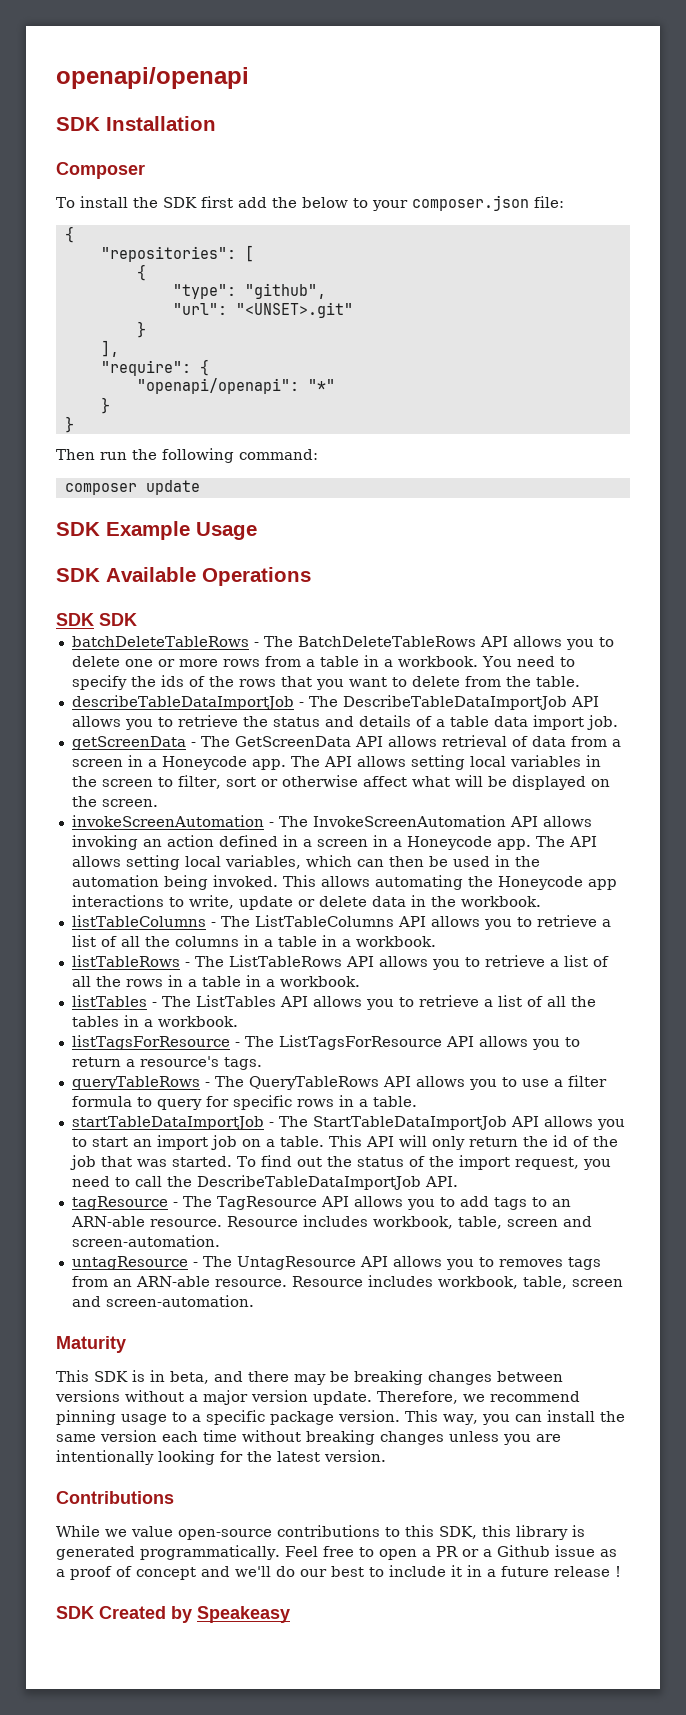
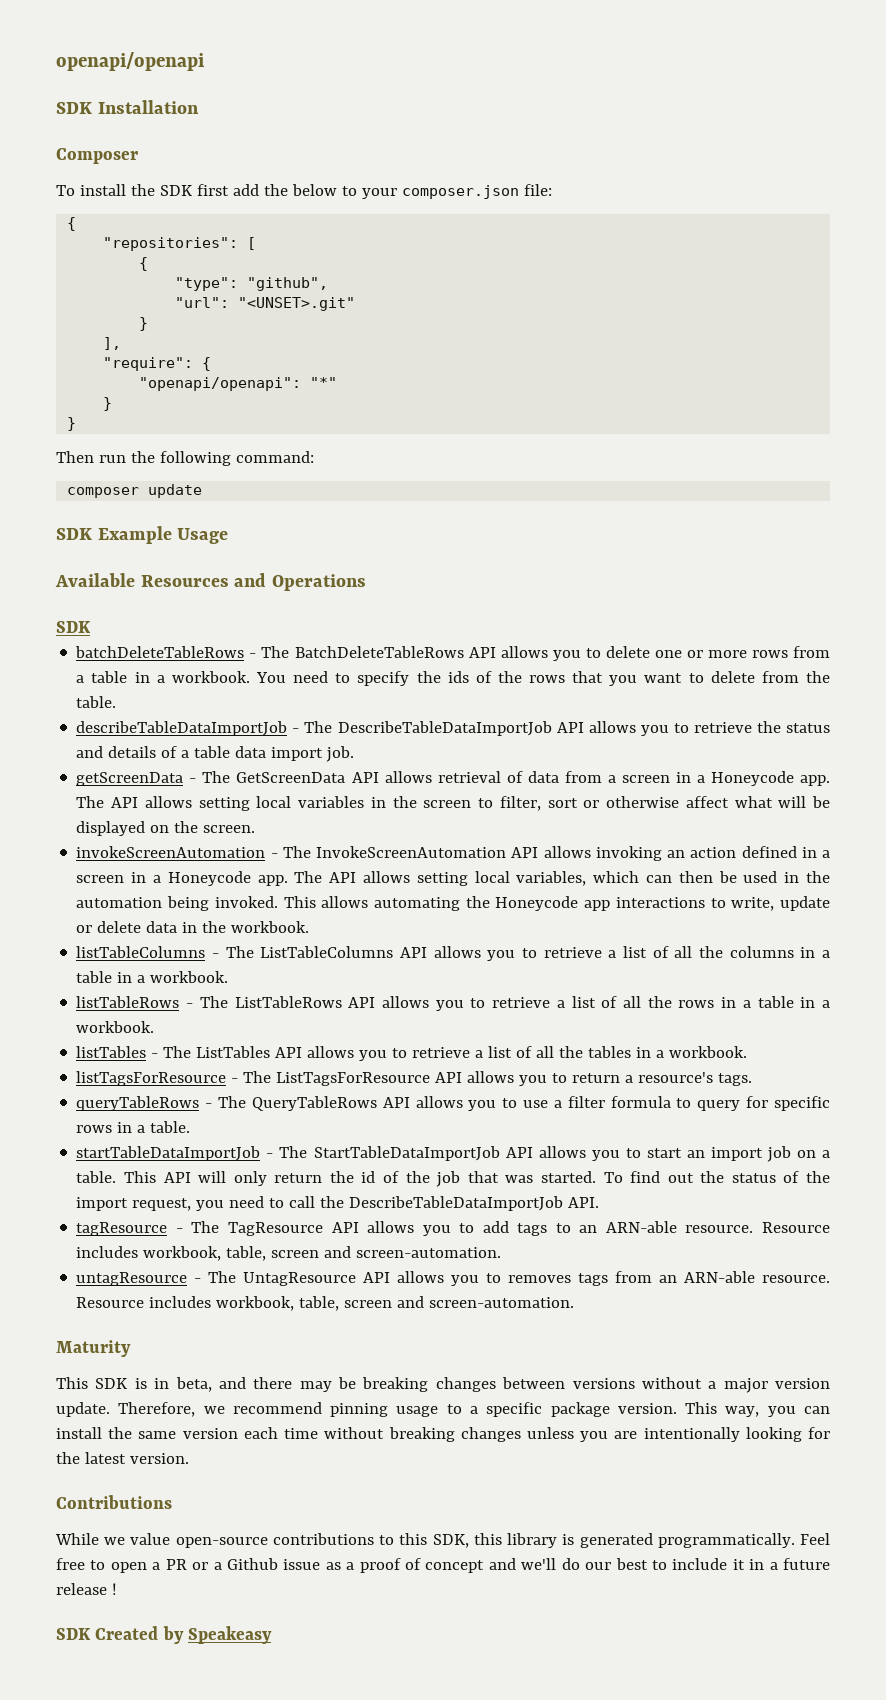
- SDK Available Operations
- SDK SDK
+ Available Resources and Operations
+ SDK

